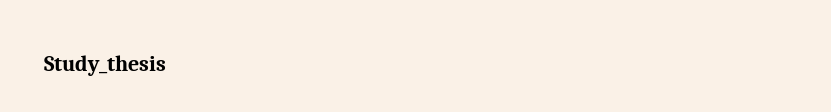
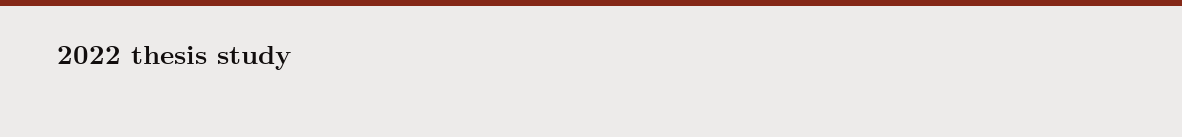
- Study_thesis
+ 2022 thesis study

